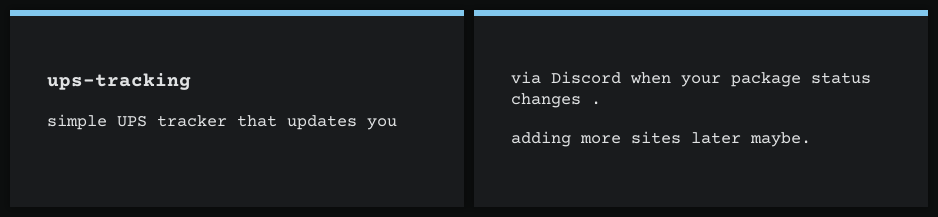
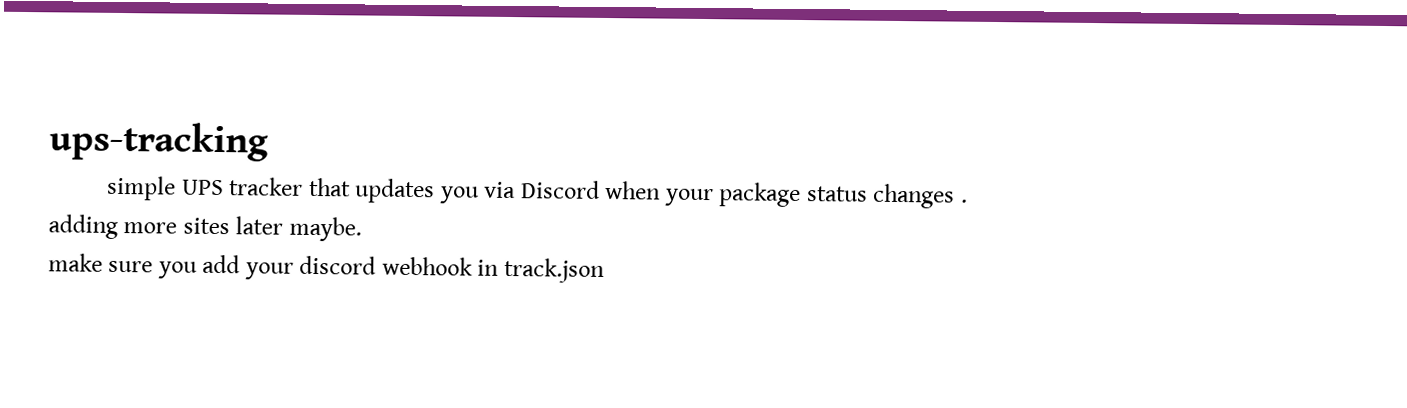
+ make sure you add your discord webhook in track.json

